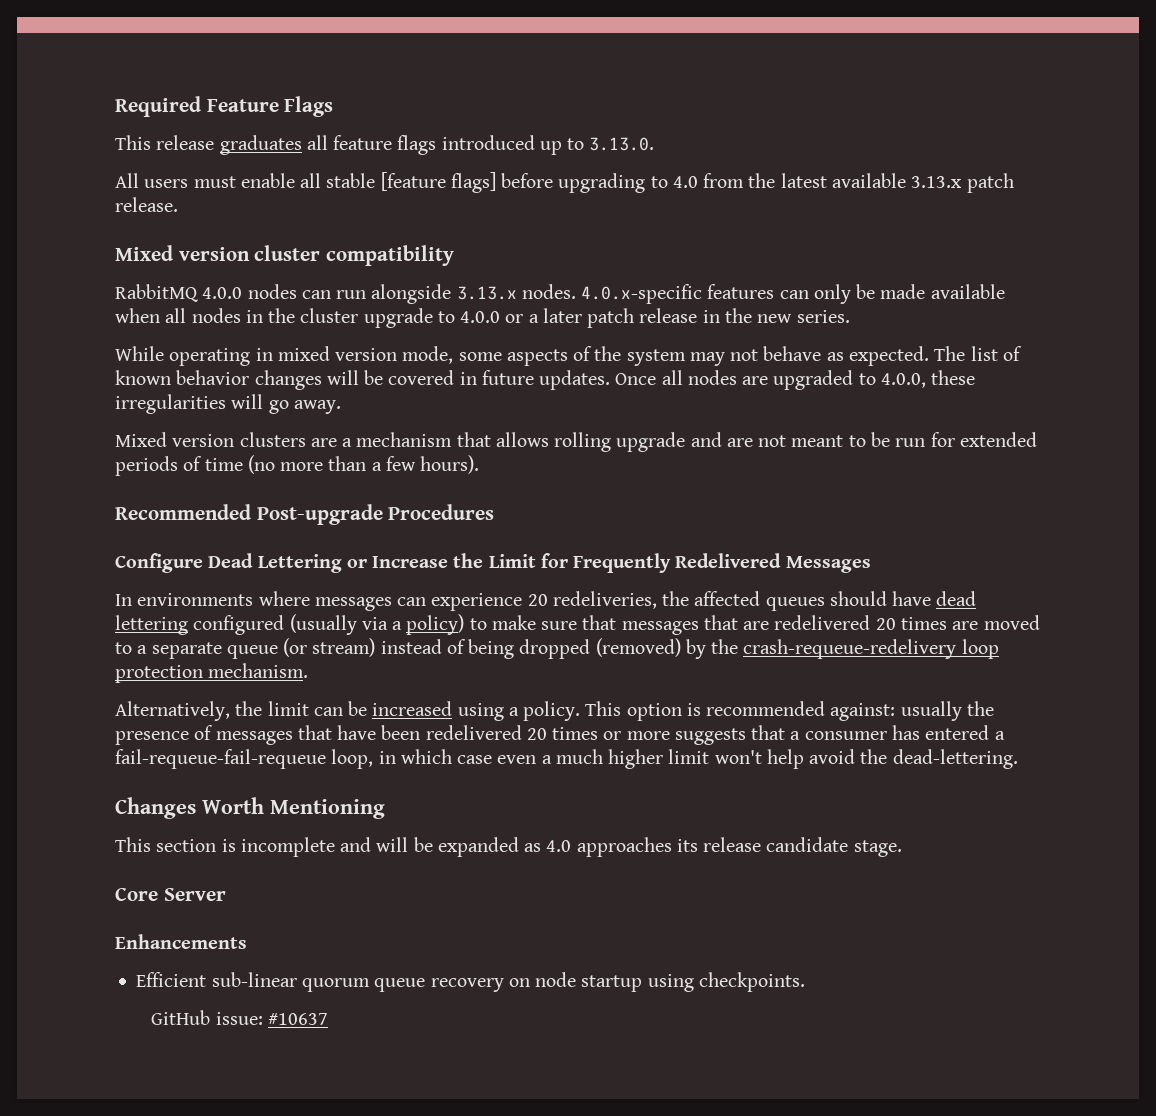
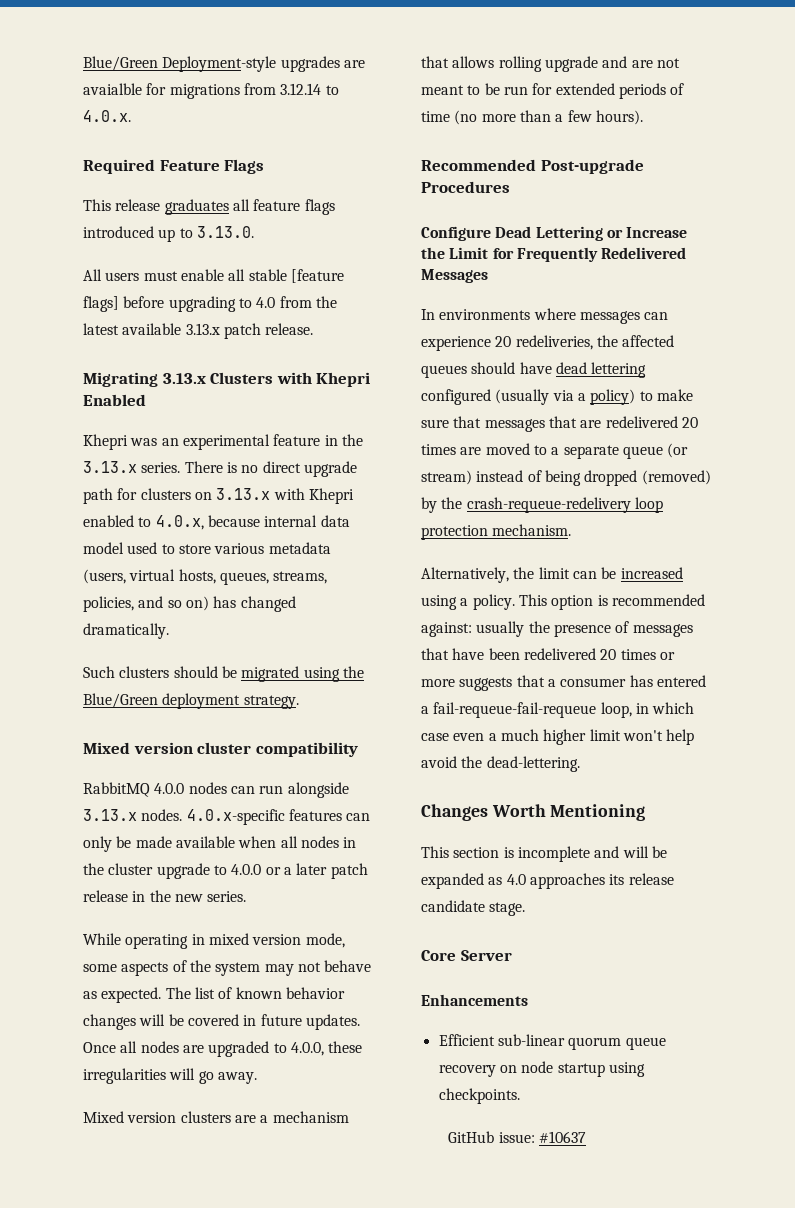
+ Blue/Green Deployment-style upgrades are avaialble for migrations from 3.12.14 to 4.0.x.
+ Migrating 3.13.x Clusters with Khepri Enabled
+ Khepri was an experimental feature in the 3.13.x series. There is no direct upgrade path for clusters on 3.13.x with Khepri enabled to 4.0.x, because internal data model used to store various metadata (users, virtual hosts, queues, streams, policies, and so on) has changed dramatically.
+ Such clusters should be migrated using the Blue/Green deployment strategy.

